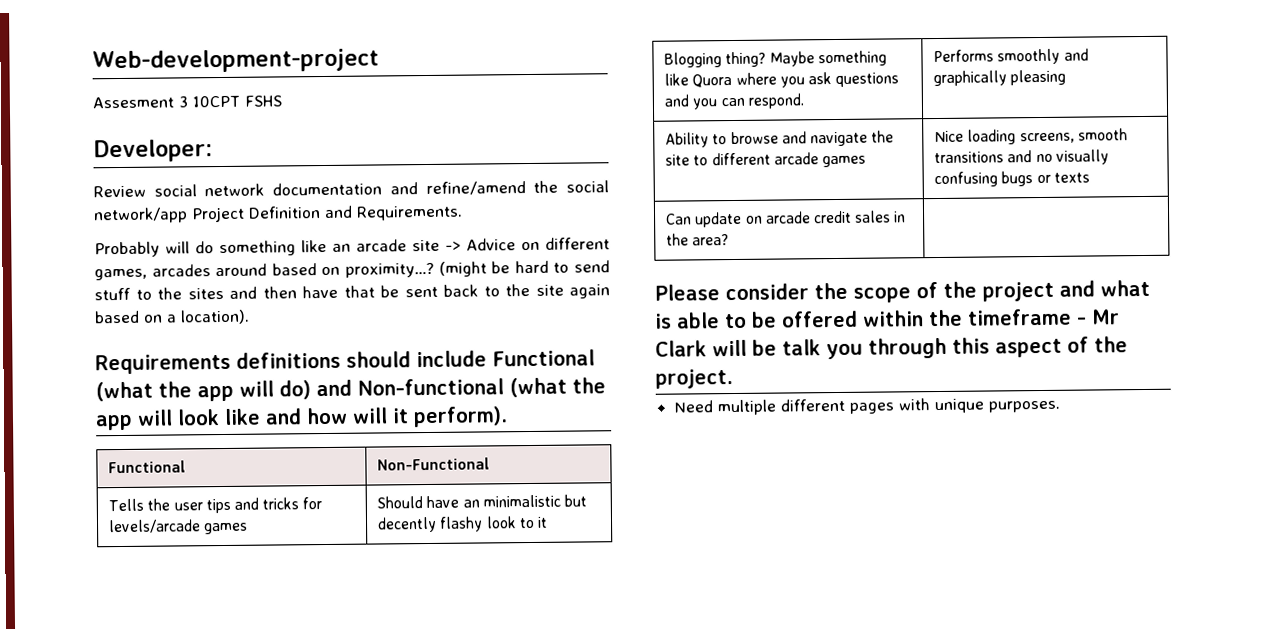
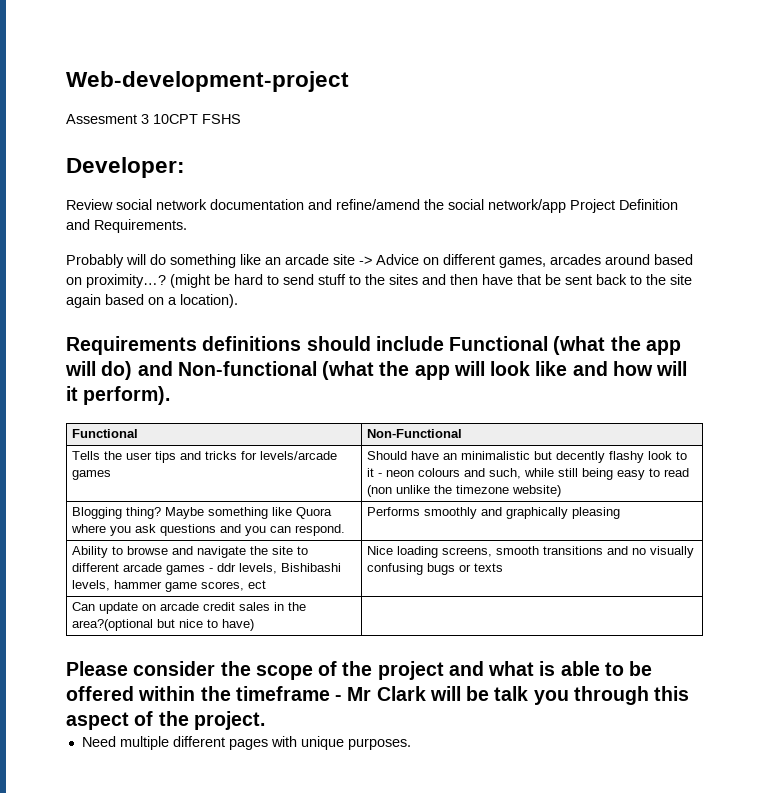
- Tells the user tips and tricks for levels/arcade games | Should have an minimalistic but decently flashy look to it
+ Tells the user tips and tricks for levels/arcade games | Should have an minimalistic but decently flashy look to it - neon colours and such, while still being easy to read (non unlike the timezone website)
- Ability to browse and navigate the site to different arcade games | Nice loading screens, smooth transitions and no visually confusing bugs or texts
+ Ability to browse and navigate the site to different arcade games - ddr levels, Bishibashi levels, hammer game scores, ect | Nice loading screens, smooth transitions and no visually confusing bugs or texts
- Can update on arcade credit sales in the area? |
+ Can update on arcade credit sales in the area?(optional but nice to have) |

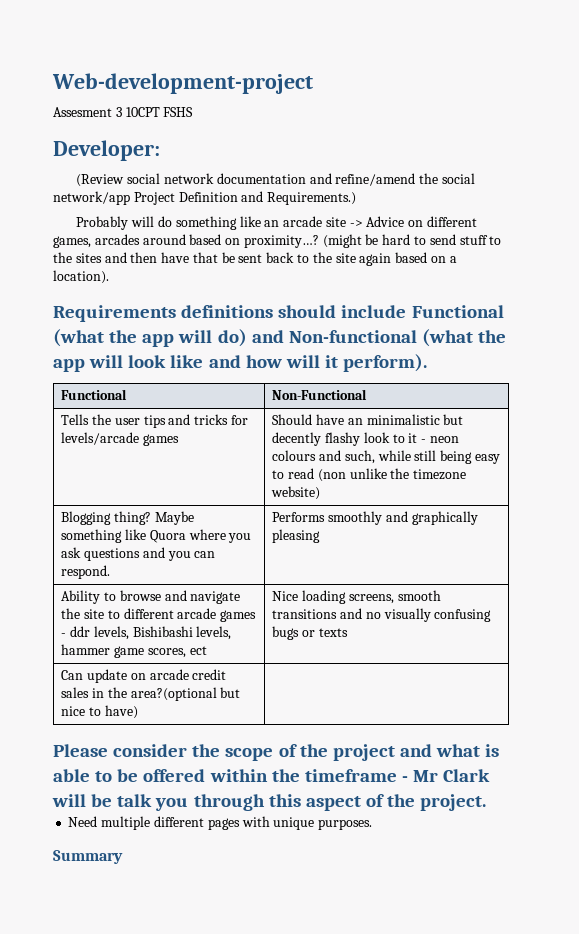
- Review social network documentation and refine/amend the social network/app Project Definition and Requirements.
+ (Review social network documentation and refine/amend the social network/app Project Definition and Requirements.)
+ Summary

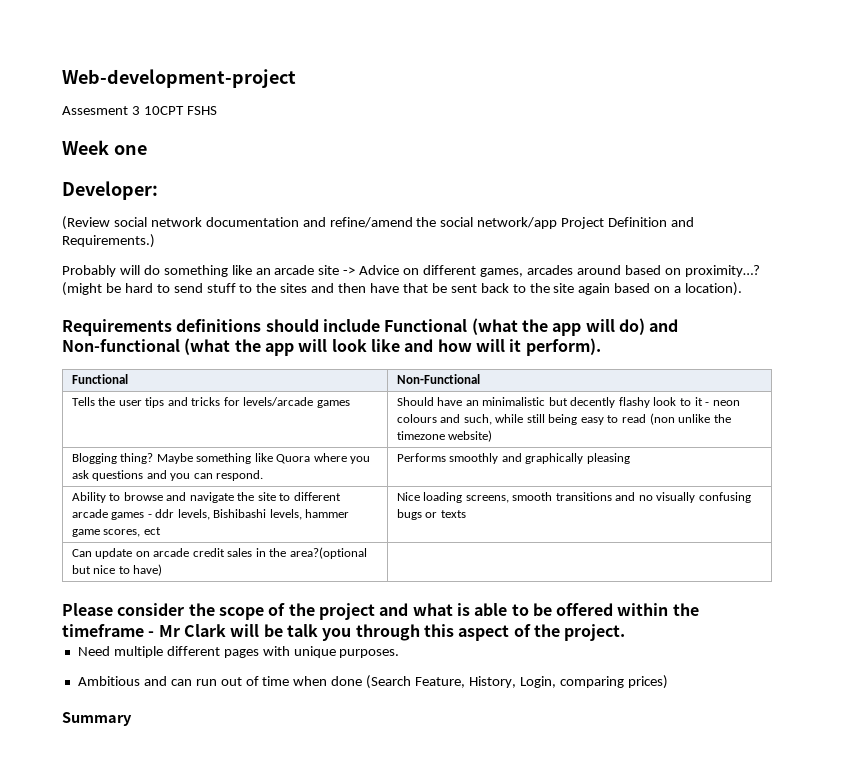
+ Week one
+ Ambitious and can run out of time when done (Search Feature, History, Login, comparing prices)

